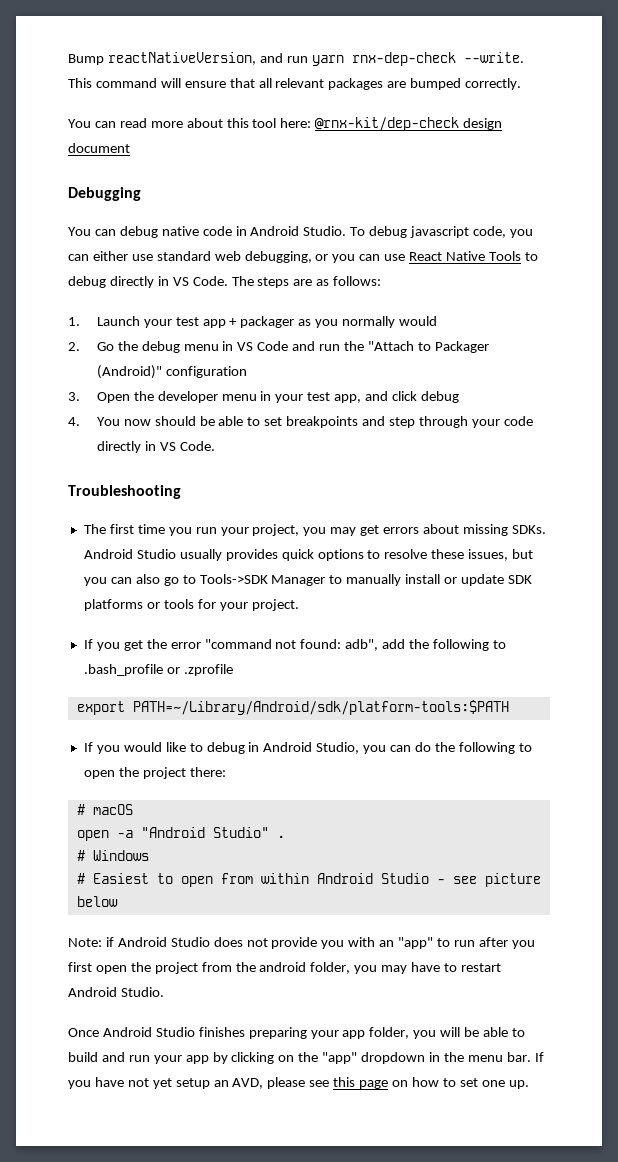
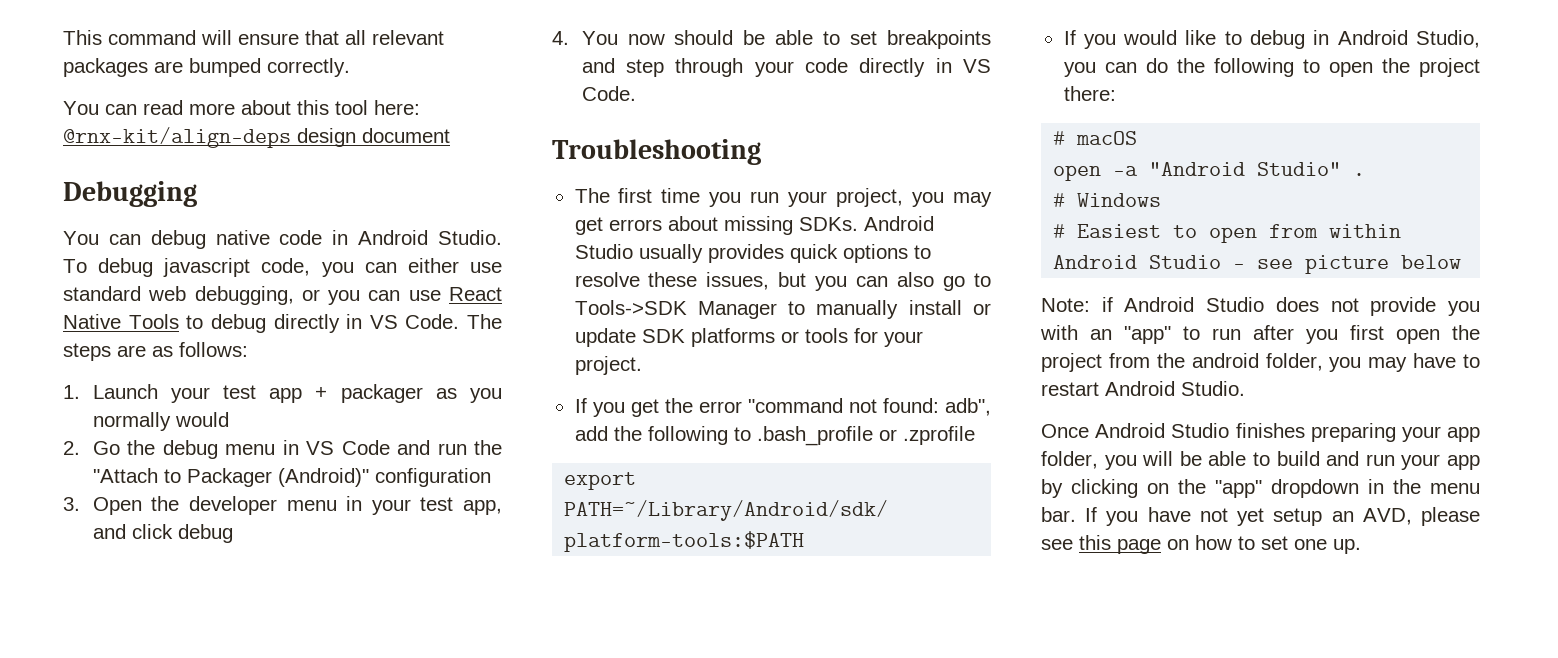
- Bump reactNativeVersion, and run yarn rnx-dep-check --write.
- You can read more about this tool here: @rnx-kit/dep-check design document
+ You can read more about this tool here: @rnx-kit/align-deps design document

